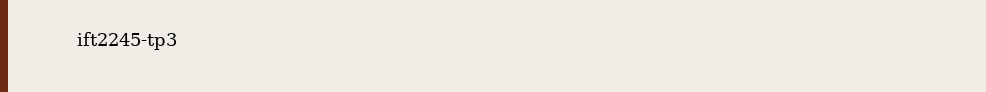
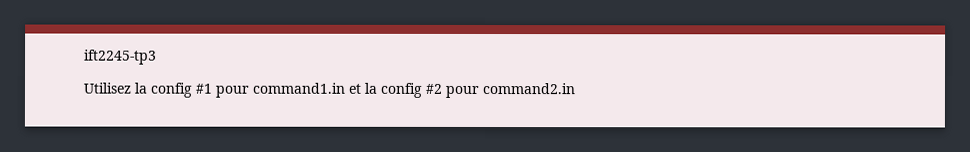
+ Utilisez la config #1 pour command1.in et la config #2 pour command2.in

